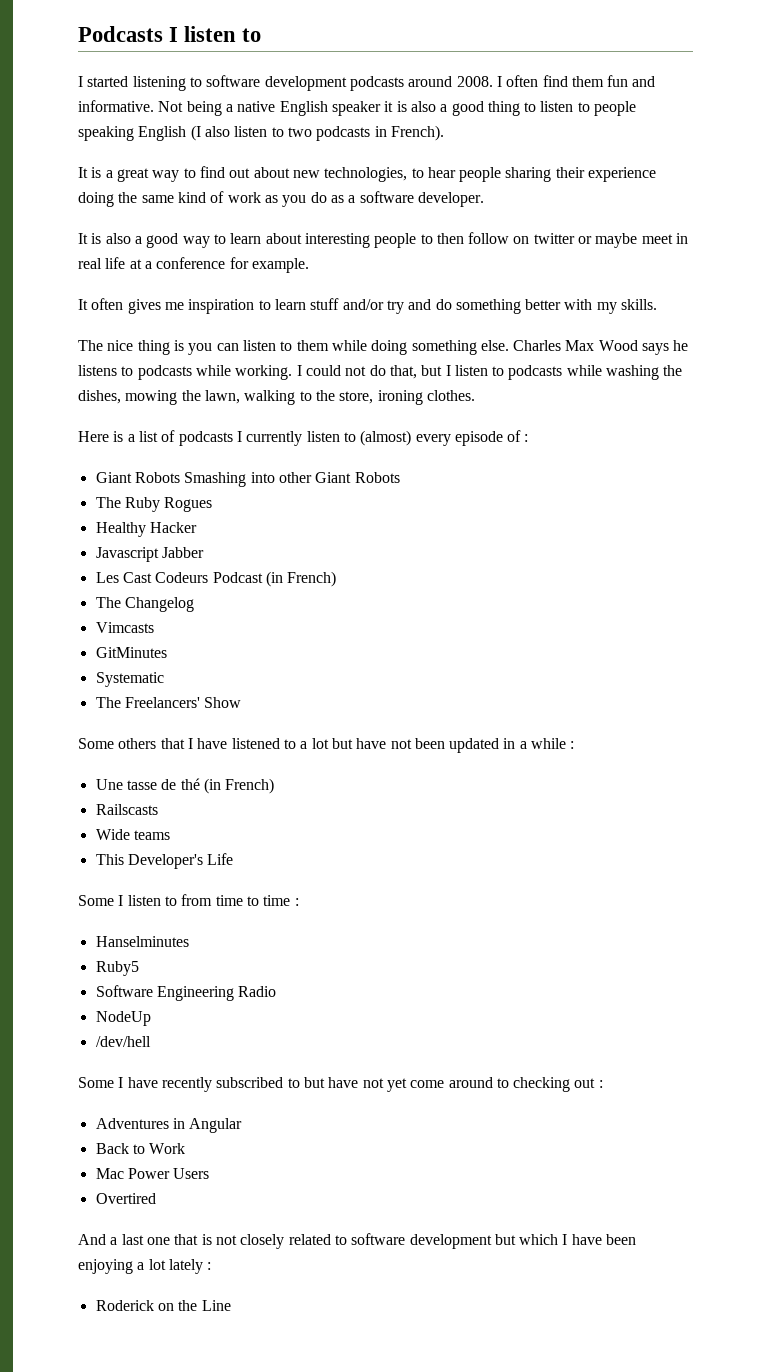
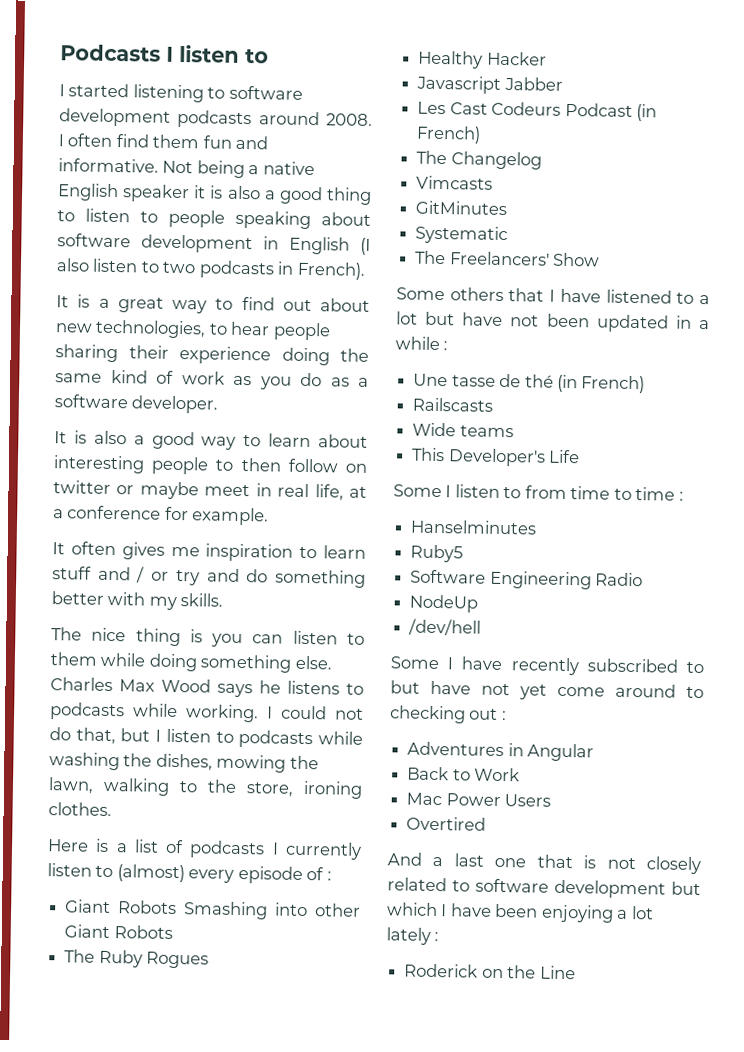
- Not being a native English speaker it is also a good thing to listen to people speaking English (I also listen to two podcasts in French).
+ Not being a native English speaker it is also a good thing to listen to people speaking about software development in English (I also listen to two podcasts in French).
- It is also a good way to learn about interesting people to then follow on twitter or maybe meet in real life at a conference for example.
+ It is also a good way to learn about interesting people to then follow on twitter or maybe meet in real life, at a conference for example.
- It often gives me inspiration to learn stuff and/or try and do something better with my skills.
+ It often gives me inspiration to learn stuff and / or try and do something better with my skills.

